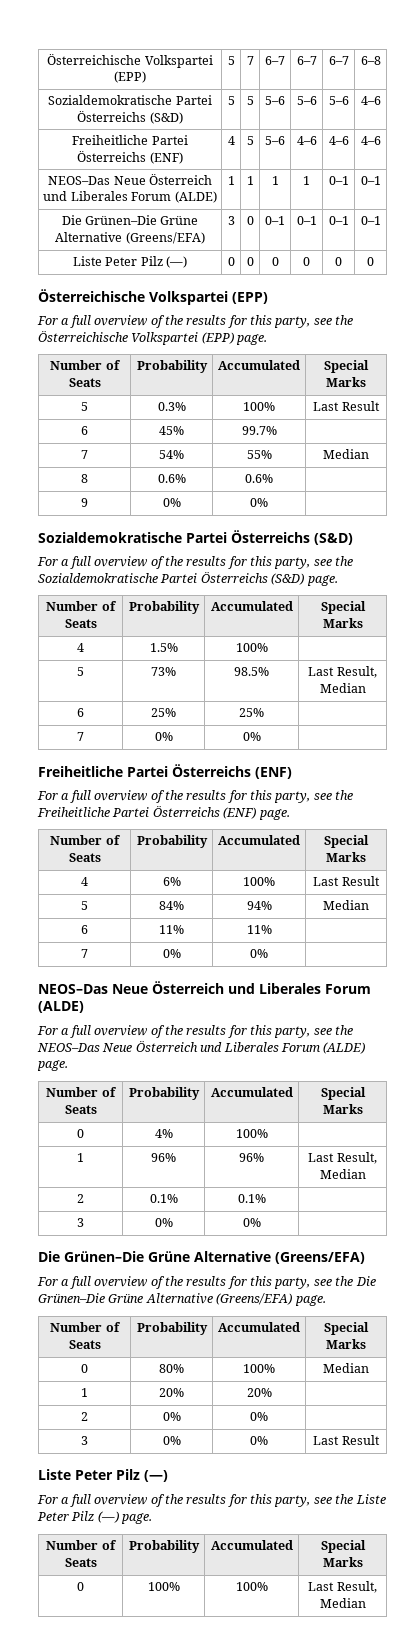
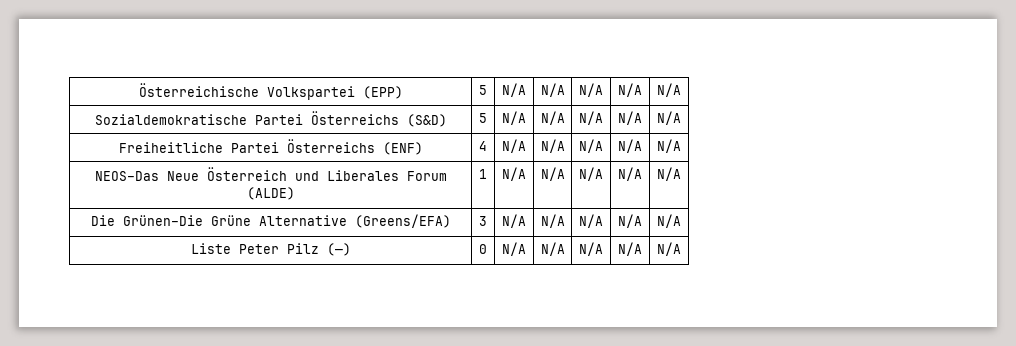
- Österreichische Volkspartei (EPP) | 5 | 7 | 6–7 | 6–7 | 6–7 | 6–8
+ Österreichische Volkspartei (EPP) | 5 | N/A | N/A | N/A | N/A | N/A
- Sozialdemokratische Partei Österreichs (S&D) | 5 | 5 | 5–6 | 5–6 | 5–6 | 4–6
+ Sozialdemokratische Partei Österreichs (S&D) | 5 | N/A | N/A | N/A | N/A | N/A
- Freiheitliche Partei Österreichs (ENF) | 4 | 5 | 5–6 | 4–6 | 4–6 | 4–6
+ Freiheitliche Partei Österreichs (ENF) | 4 | N/A | N/A | N/A | N/A | N/A
- NEOS–Das Neue Österreich und Liberales Forum (ALDE) | 1 | 1 | 1 | 1 | 0–1 | 0–1
+ NEOS–Das Neue Österreich und Liberales Forum (ALDE) | 1 | N/A | N/A | N/A | N/A | N/A
- Die Grünen–Die Grüne Alternative (Greens/EFA) | 3 | 0 | 0–1 | 0–1 | 0–1 | 0–1
+ Die Grünen–Die Grüne Alternative (Greens/EFA) | 3 | N/A | N/A | N/A | N/A | N/A
- Liste Peter Pilz (—) | 0 | 0 | 0 | 0 | 0 | 0
- Österreichische Volkspartei (EPP)
- For a full overview of the results for this party, see the Österreichische Volkspartei (EPP) page.
- Number of Seats | Probability | Accumulated | Special Marks
- 5 | 0.3% | 100% | Last Result
- 6 | 45% | 99.7% |
- 7 | 54% | 55% | Median
- 8 | 0.6% | 0.6% |
- 9 | 0% | 0% |
- Sozialdemokratische Partei Österreichs (S&D)
- For a full overview of the results for this party, see the Sozialdemokratische Partei Österreichs (S&D) page.
- Number of Seats | Probability | Accumulated | Special Marks
- 4 | 1.5% | 100% |
- 5 | 73% | 98.5% | Last Result, Median
- 6 | 25% | 25% |
- 7 | 0% | 0% |
- Freiheitliche Partei Österreichs (ENF)
- For a full overview of the results for this party, see the Freiheitliche Partei Österreichs (ENF) page.
- Number of Seats | Probability | Accumulated | Special Marks
- 4 | 6% | 100% | Last Result
- 5 | 84% | 94% | Median
- 6 | 11% | 11% |
- 7 | 0% | 0% |
- NEOS–Das Neue Österreich und Liberales Forum (ALDE)
- For a full overview of the results for this party, see the NEOS–Das Neue Österreich und Liberales Forum (ALDE) page.
- Number of Seats | Probability | Accumulated | Special Marks
- 0 | 4% | 100% |
- 1 | 96% | 96% | Last Result, Median
- 2 | 0.1% | 0.1% |
- 3 | 0% | 0% |
- Die Grünen–Die Grüne Alternative (Greens/EFA)
- For a full overview of the results for this party, see the Die Grünen–Die Grüne Alternative (Greens/EFA) page.
- Number of Seats | Probability | Accumulated | Special Marks
- 0 | 80% | 100% | Median
- 1 | 20% | 20% |
- 2 | 0% | 0% |
- 3 | 0% | 0% | Last Result
- Liste Peter Pilz (—)
- For a full overview of the results for this party, see the Liste Peter Pilz (—) page.
- Number of Seats | Probability | Accumulated | Special Marks
- 0 | 100% | 100% | Last Result, Median
+ Liste Peter Pilz (—) | 0 | N/A | N/A | N/A | N/A | N/A

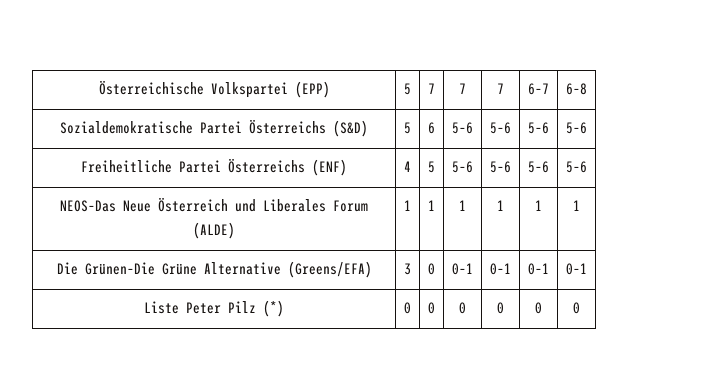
- Österreichische Volkspartei (EPP) | 5 | N/A | N/A | N/A | N/A | N/A
+ Österreichische Volkspartei (EPP) | 5 | 7 | 7 | 7 | 6–7 | 6–8
- Sozialdemokratische Partei Österreichs (S&D) | 5 | N/A | N/A | N/A | N/A | N/A
+ Sozialdemokratische Partei Österreichs (S&D) | 5 | 6 | 5–6 | 5–6 | 5–6 | 5–6
- Freiheitliche Partei Österreichs (ENF) | 4 | N/A | N/A | N/A | N/A | N/A
+ Freiheitliche Partei Österreichs (ENF) | 4 | 5 | 5–6 | 5–6 | 5–6 | 5–6
- NEOS–Das Neue Österreich und Liberales Forum (ALDE) | 1 | N/A | N/A | N/A | N/A | N/A
+ NEOS–Das Neue Österreich und Liberales Forum (ALDE) | 1 | 1 | 1 | 1 | 1 | 1
- Die Grünen–Die Grüne Alternative (Greens/EFA) | 3 | N/A | N/A | N/A | N/A | N/A
+ Die Grünen–Die Grüne Alternative (Greens/EFA) | 3 | 0 | 0–1 | 0–1 | 0–1 | 0–1
- Liste Peter Pilz (—) | 0 | N/A | N/A | N/A | N/A | N/A
+ Liste Peter Pilz (*) | 0 | 0 | 0 | 0 | 0 | 0

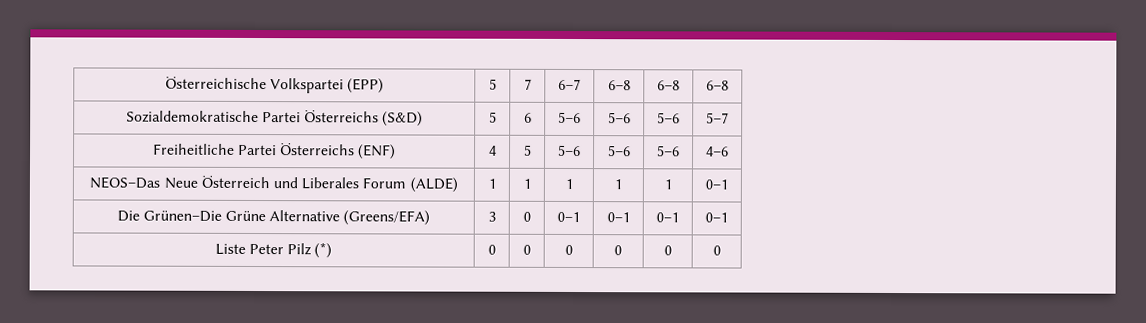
- Österreichische Volkspartei (EPP) | 5 | 7 | 7 | 7 | 6–7 | 6–8
+ Österreichische Volkspartei (EPP) | 5 | 7 | 6–7 | 6–8 | 6–8 | 6–8
- Sozialdemokratische Partei Österreichs (S&D) | 5 | 6 | 5–6 | 5–6 | 5–6 | 5–6
+ Sozialdemokratische Partei Österreichs (S&D) | 5 | 6 | 5–6 | 5–6 | 5–6 | 5–7
- Freiheitliche Partei Österreichs (ENF) | 4 | 5 | 5–6 | 5–6 | 5–6 | 5–6
+ Freiheitliche Partei Österreichs (ENF) | 4 | 5 | 5–6 | 5–6 | 5–6 | 4–6
- NEOS–Das Neue Österreich und Liberales Forum (ALDE) | 1 | 1 | 1 | 1 | 1 | 1
+ NEOS–Das Neue Österreich und Liberales Forum (ALDE) | 1 | 1 | 1 | 1 | 1 | 0–1

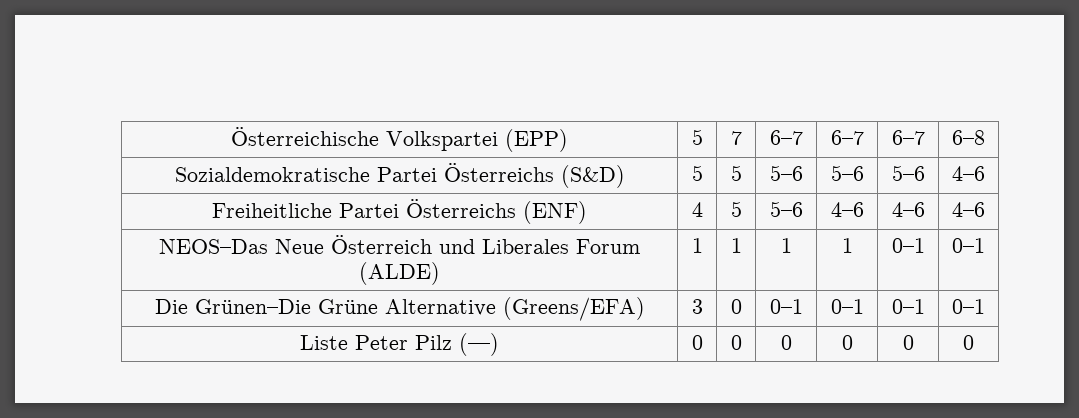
- Österreichische Volkspartei (EPP) | 5 | 7 | 6–7 | 6–8 | 6–8 | 6–8
+ Österreichische Volkspartei (EPP) | 5 | 7 | 6–7 | 6–7 | 6–7 | 6–8
- Sozialdemokratische Partei Österreichs (S&D) | 5 | 6 | 5–6 | 5–6 | 5–6 | 5–7
+ Sozialdemokratische Partei Österreichs (S&D) | 5 | 5 | 5–6 | 5–6 | 5–6 | 4–6
- Freiheitliche Partei Österreichs (ENF) | 4 | 5 | 5–6 | 5–6 | 5–6 | 4–6
+ Freiheitliche Partei Österreichs (ENF) | 4 | 5 | 5–6 | 4–6 | 4–6 | 4–6
- NEOS–Das Neue Österreich und Liberales Forum (ALDE) | 1 | 1 | 1 | 1 | 1 | 0–1
+ NEOS–Das Neue Österreich und Liberales Forum (ALDE) | 1 | 1 | 1 | 1 | 0–1 | 0–1
- Liste Peter Pilz (*) | 0 | 0 | 0 | 0 | 0 | 0
+ Liste Peter Pilz (—) | 0 | 0 | 0 | 0 | 0 | 0

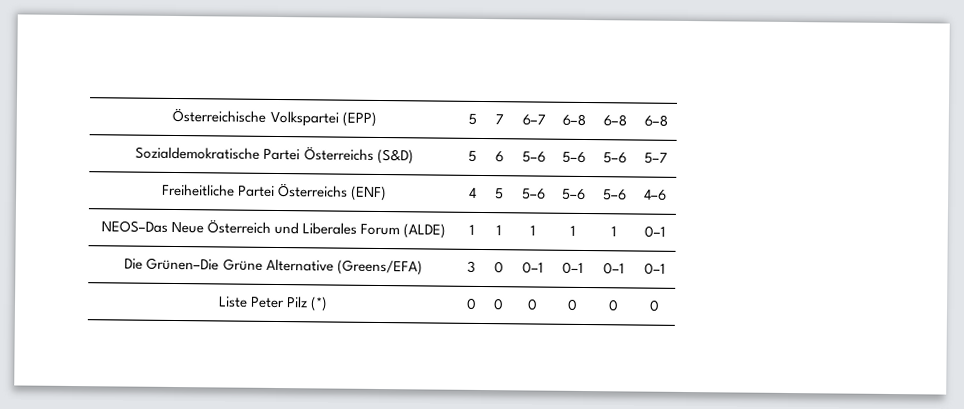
- Österreichische Volkspartei (EPP) | 5 | 7 | 6–7 | 6–7 | 6–7 | 6–8
+ Österreichische Volkspartei (EPP) | 5 | 7 | 6–7 | 6–8 | 6–8 | 6–8
- Sozialdemokratische Partei Österreichs (S&D) | 5 | 5 | 5–6 | 5–6 | 5–6 | 4–6
+ Sozialdemokratische Partei Österreichs (S&D) | 5 | 6 | 5–6 | 5–6 | 5–6 | 5–7
- Freiheitliche Partei Österreichs (ENF) | 4 | 5 | 5–6 | 4–6 | 4–6 | 4–6
+ Freiheitliche Partei Österreichs (ENF) | 4 | 5 | 5–6 | 5–6 | 5–6 | 4–6
- NEOS–Das Neue Österreich und Liberales Forum (ALDE) | 1 | 1 | 1 | 1 | 0–1 | 0–1
+ NEOS–Das Neue Österreich und Liberales Forum (ALDE) | 1 | 1 | 1 | 1 | 1 | 0–1
- Liste Peter Pilz (—) | 0 | 0 | 0 | 0 | 0 | 0
+ Liste Peter Pilz (*) | 0 | 0 | 0 | 0 | 0 | 0

